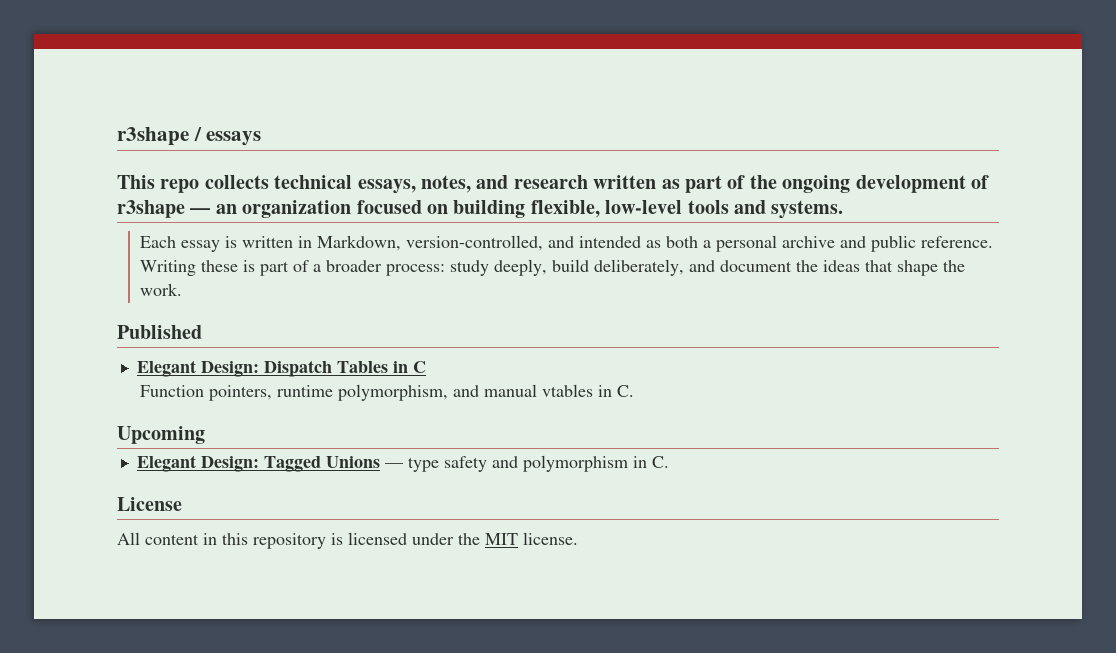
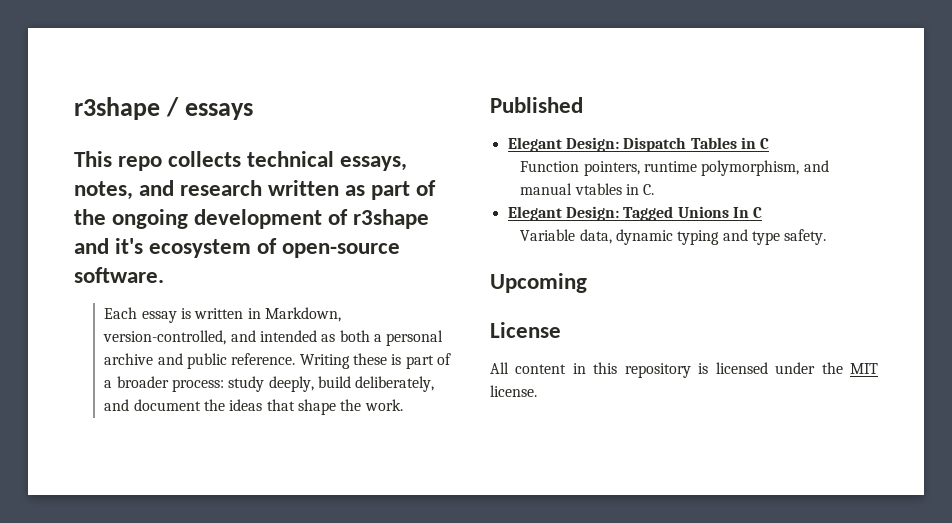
- This repo collects technical essays, notes, and research written as part of the ongoing development of r3shape — an organization focused on building flexible, low-level tools and systems.
+ This repo collects technical essays, notes, and research written as part of the ongoing development of r3shape and it's ecosystem of open-source software.
- Upcoming
- Elegant Design: Tagged Unions — type safety and polymorphism in C.
+ Elegant Design: Tagged Unions In C
+ Variable data, dynamic typing and type safety.
+ Upcoming

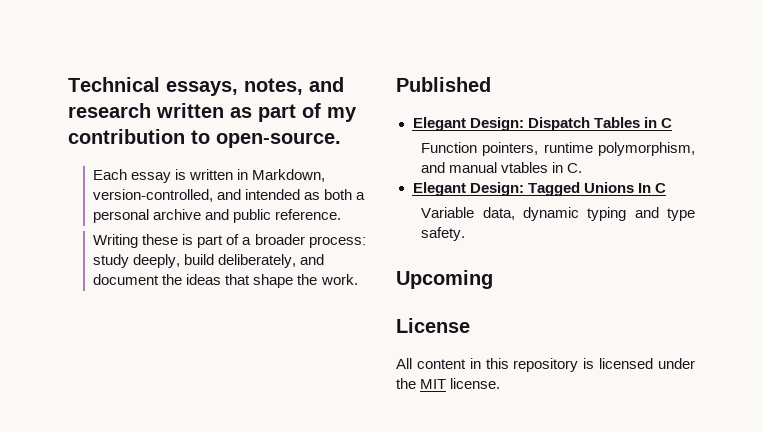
- r3shape / essays
- This repo collects technical essays, notes, and research written as part of the ongoing development of r3shape and it's ecosystem of open-source software.
+ Technical essays, notes, and research written as part of my contribution to open-source.
- Each essay is written in Markdown, version-controlled, and intended as both a personal archive and public reference. Writing these is part of a broader process: study deeply, build deliberately, and document the ideas that shape the work.
+ Each essay is written in Markdown, version-controlled, and intended as both a personal archive and public reference.
+ Writing these is part of a broader process: study deeply, build deliberately, and document the ideas that shape the work.

